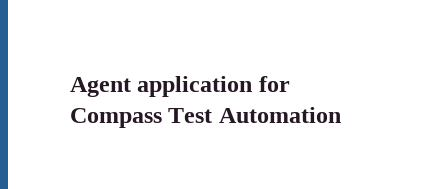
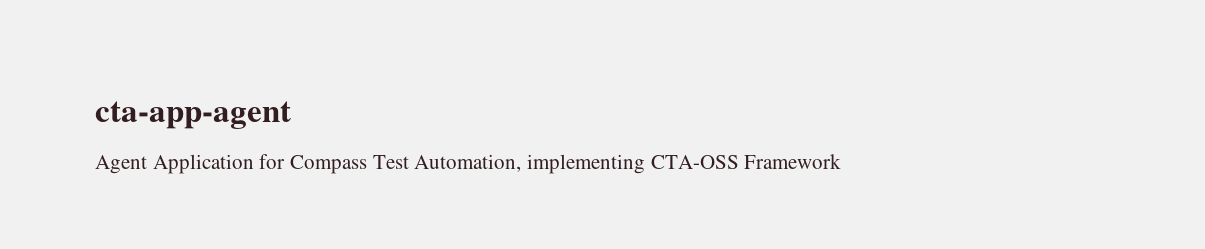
- Agent application for Compass Test Automation
+ cta-app-agent
+ Agent Application for Compass Test Automation, implementing CTA-OSS Framework

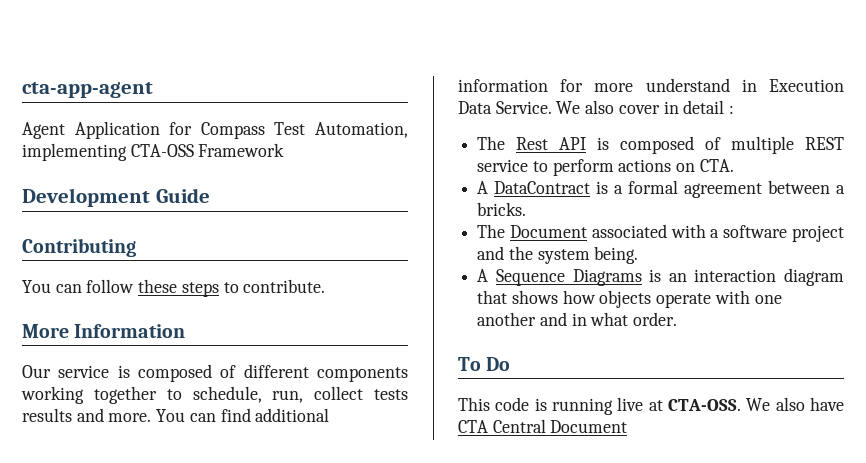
+ Development Guide
+ Contributing
+ You can follow these steps to contribute.
+ More Information
+ Our service is composed of different components working together to schedule, run, collect tests results and more. You can find additional information for more understand in Execution Data Service. We also cover in detail :
+ The Rest API is composed of multiple REST service to perform actions on CTA.
+ A DataContract is a formal agreement between a bricks.
+ The Document associated with a software project and the system being.
+ A Sequence Diagrams is an interaction diagram that shows how objects operate with one another and in what order.
+ To Do
+ This code is running live at CTA-OSS. We also have CTA Central Document

